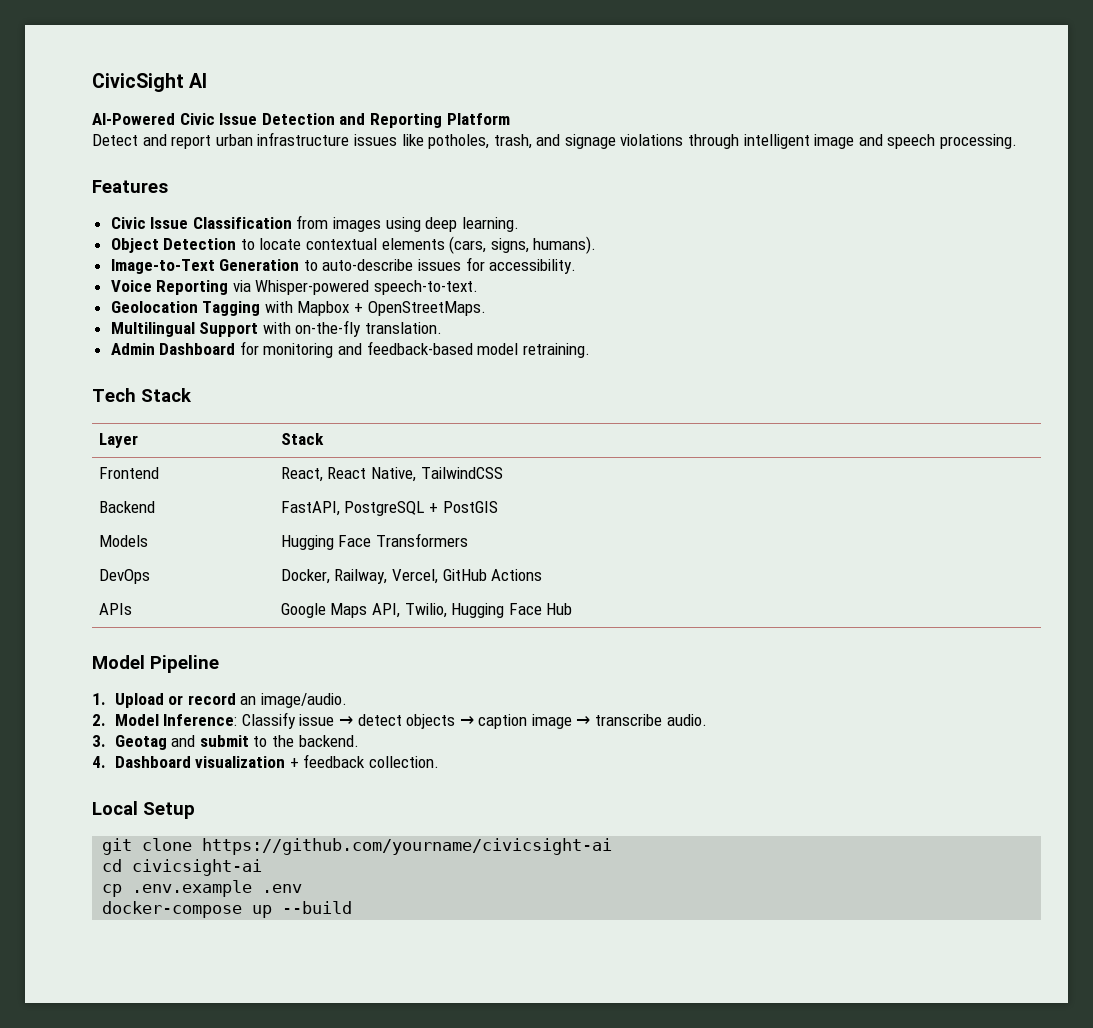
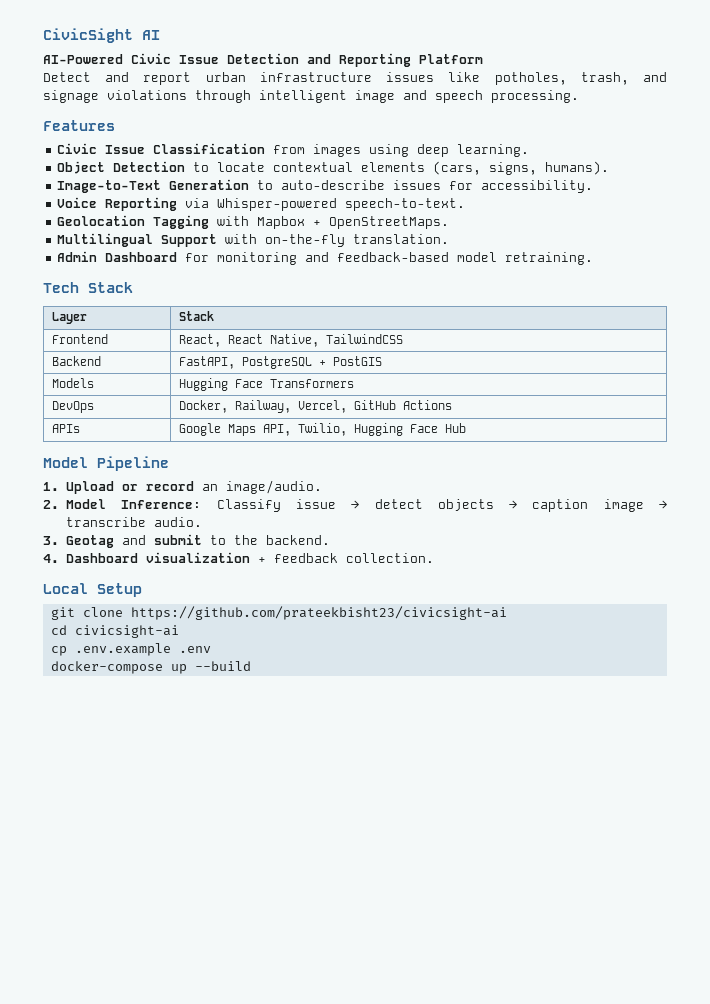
- git clone https://github.com/yourname/civicsight-ai
+ git clone https://github.com/prateekbisht23/civicsight-ai

